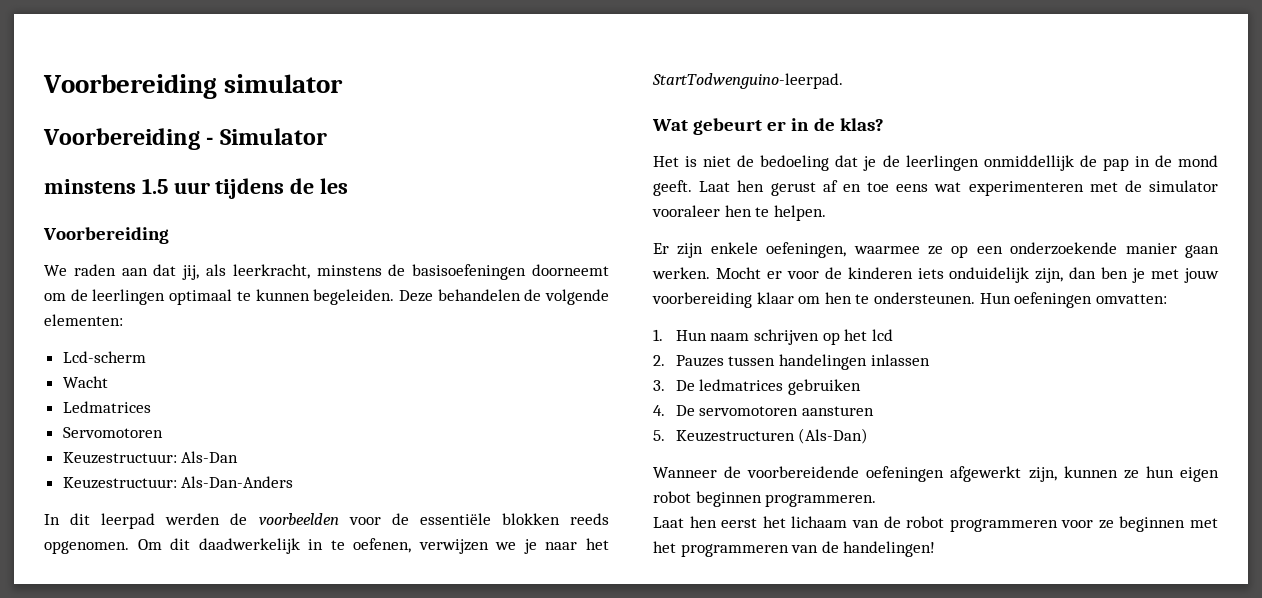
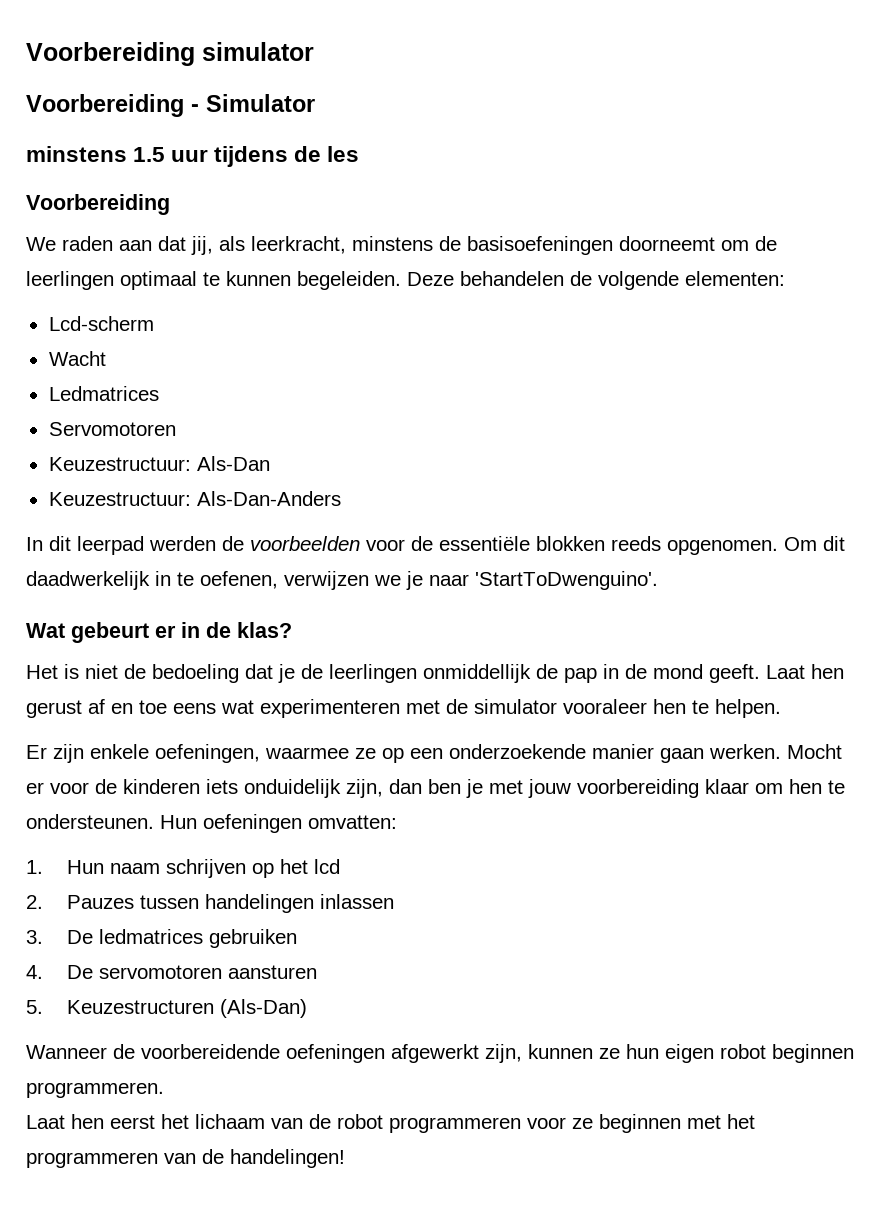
- Om dit daadwerkelijk in te oefenen, verwijzen we je naar het StartTodwenguino-leerpad.
+ Om dit daadwerkelijk in te oefenen, verwijzen we je naar 'StartToDwenguino'.

